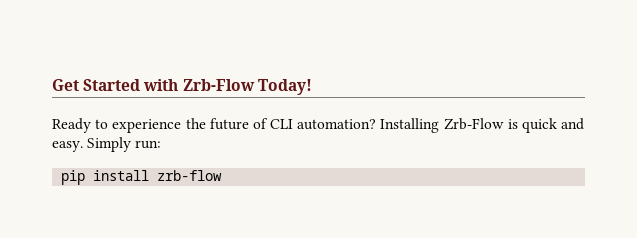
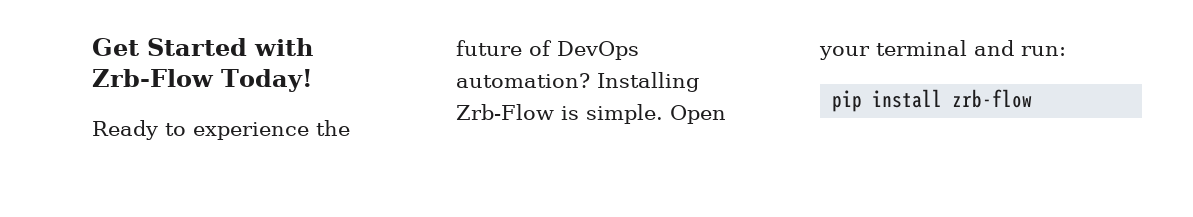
- Ready to experience the future of CLI automation?
+ Ready to experience the future of DevOps automation?
- Installing Zrb-Flow is quick and easy. Simply run:
+ Installing Zrb-Flow is simple. Open your terminal and run:

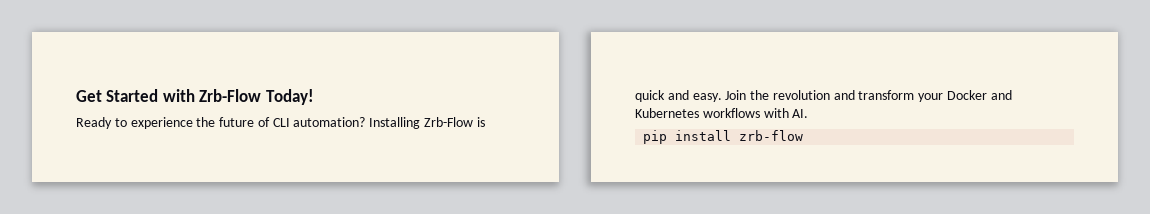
- Ready to experience the future of DevOps automation?
+ Ready to experience the future of CLI automation?
- Installing Zrb-Flow is simple. Open your terminal and run:
+ Installing Zrb-Flow is quick and easy. Join the revolution and transform your Docker and Kubernetes workflows with AI.

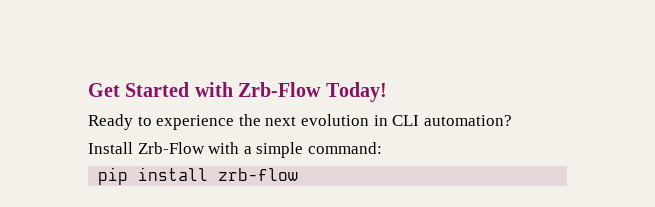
- Ready to experience the future of CLI automation? Installing Zrb-Flow is quick and easy. Join the revolution and transform your Docker and Kubernetes workflows with AI.
+ Ready to experience the next evolution in CLI automation?
+ Install Zrb-Flow with a simple command:

